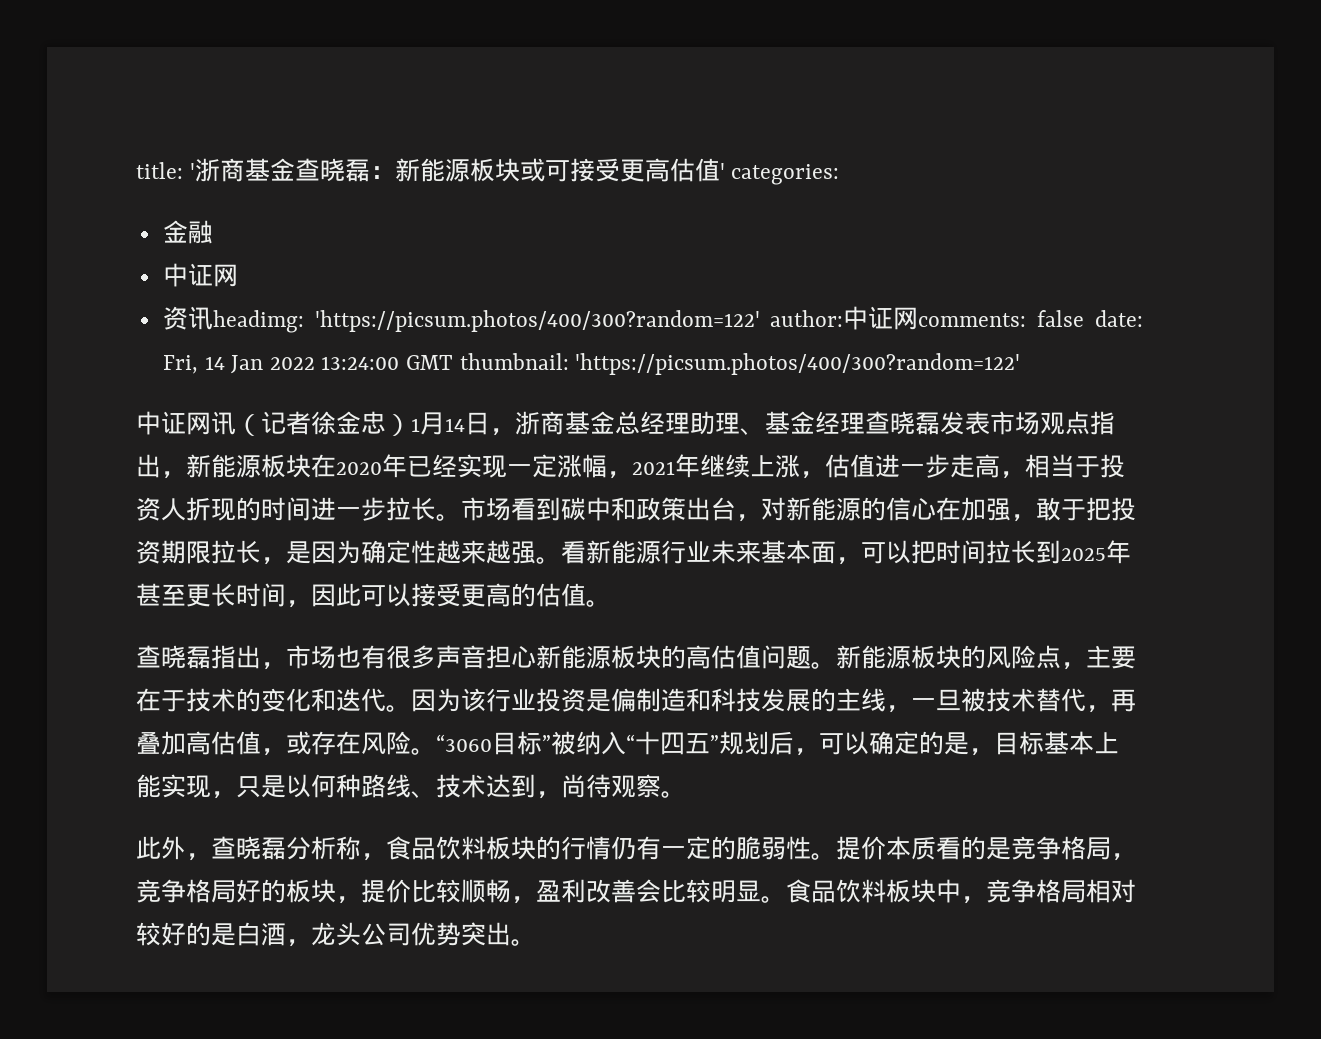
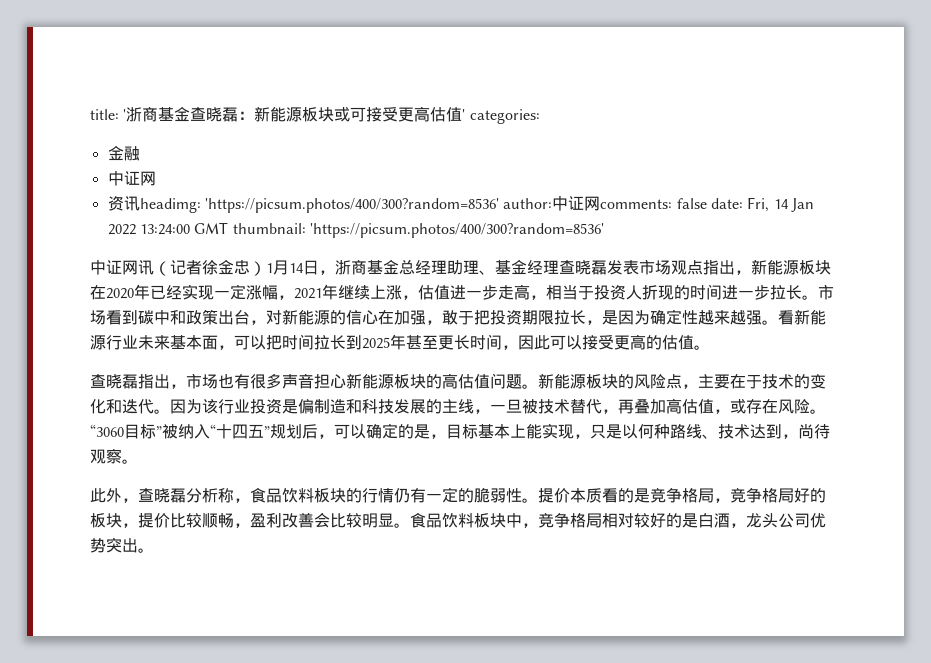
- 资讯headimg: 'https://picsum.photos/400/300?random=122' author:中证网comments: false date: Fri, 14 Jan 2022 13:24:00 GMT thumbnail: 'https://picsum.photos/400/300?random=122'
+ 资讯headimg: 'https://picsum.photos/400/300?random=8536' author:中证网comments: false date: Fri, 14 Jan 2022 13:24:00 GMT thumbnail: 'https://picsum.photos/400/300?random=8536'

